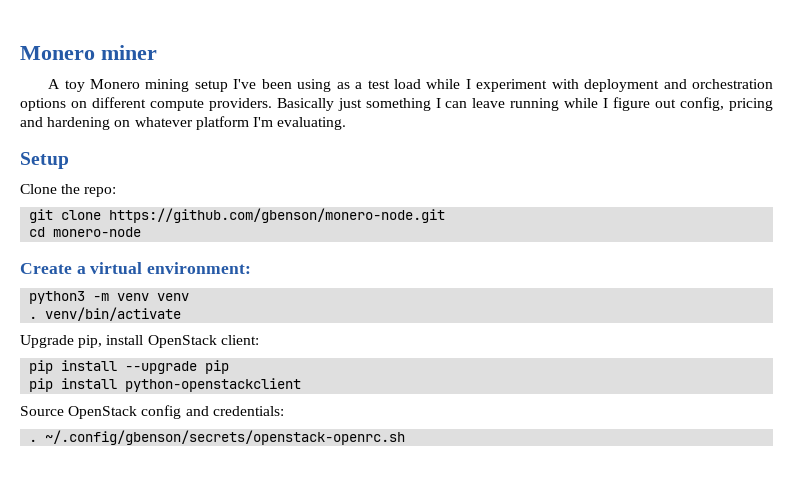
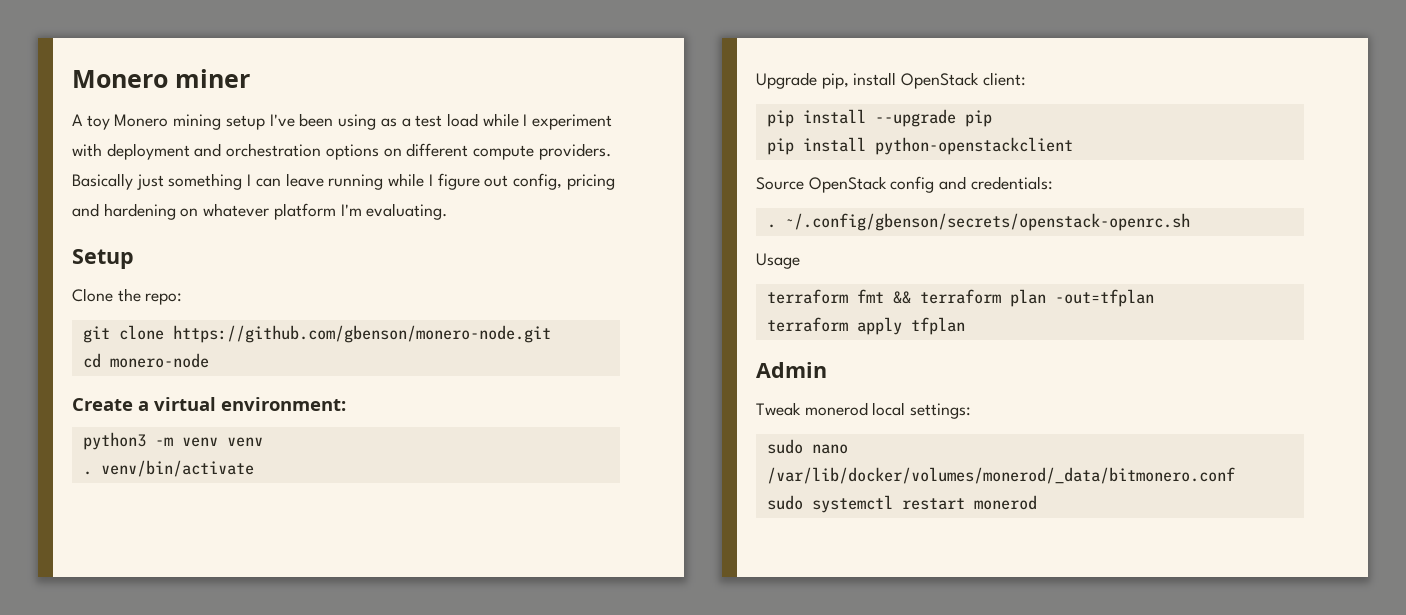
+ Usage
+ terraform fmt && terraform plan -out=tfplan
+ terraform apply tfplan
+ Admin
+ Tweak monerod local settings:
+ sudo nano /var/lib/docker/volumes/monerod/_data/bitmonero.conf
+ sudo systemctl restart monerod

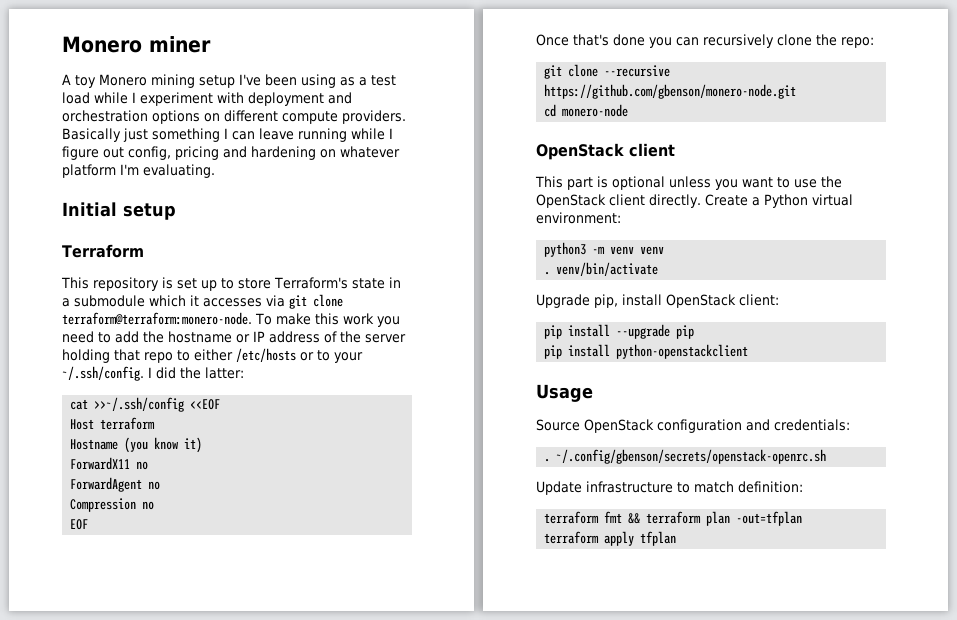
- Setup
- Clone the repo:
+ Initial setup
+ Terraform
+ This repository is set up to store Terraform's state in a submodule which it accesses via git clone terraform@terraform:monero-node. To make this work you need to add the hostname or IP address of the server holding that repo to either /etc/hosts or to your ~/.ssh/config. I did the latter:
+ cat >>~/.ssh/config <<EOF
+ Host terraform
+ Hostname (you know it)
+ ForwardX11 no
+ ForwardAgent no
+ Compression no
+ EOF
+ Once that's done you can recursively clone the repo:
- git clone https://github.com/gbenson/monero-node.git
+ git clone --recursive https://github.com/gbenson/monero-node.git
  cd monero-node
- Create a virtual environment:
+ OpenStack client
+ This part is optional unless you want to use the OpenStack client directly. Create a Python virtual environment:
+ Usage
- Source OpenStack config and credentials:
+ Source OpenStack configuration and credentials:
- Usage
+ Update infrastructure to match definition:
- Admin
- Tweak monerod local settings:
- sudo nano /var/lib/docker/volumes/monerod/_data/bitmonero.conf
- sudo systemctl restart monerod

